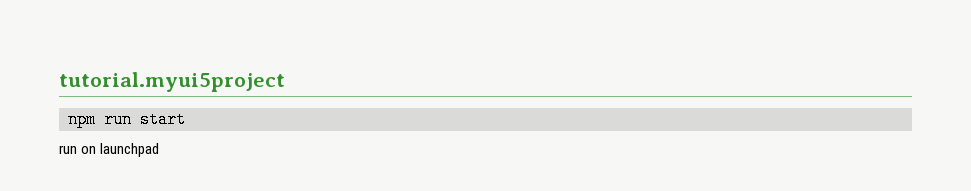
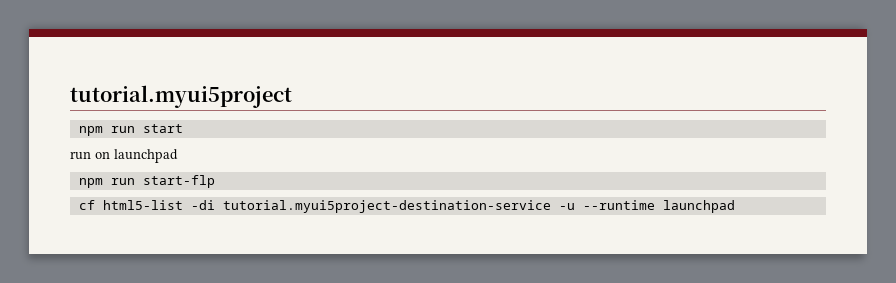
+ npm run start-flp
+ cf html5-list -di tutorial.myui5project-destination-service -u --runtime launchpad

